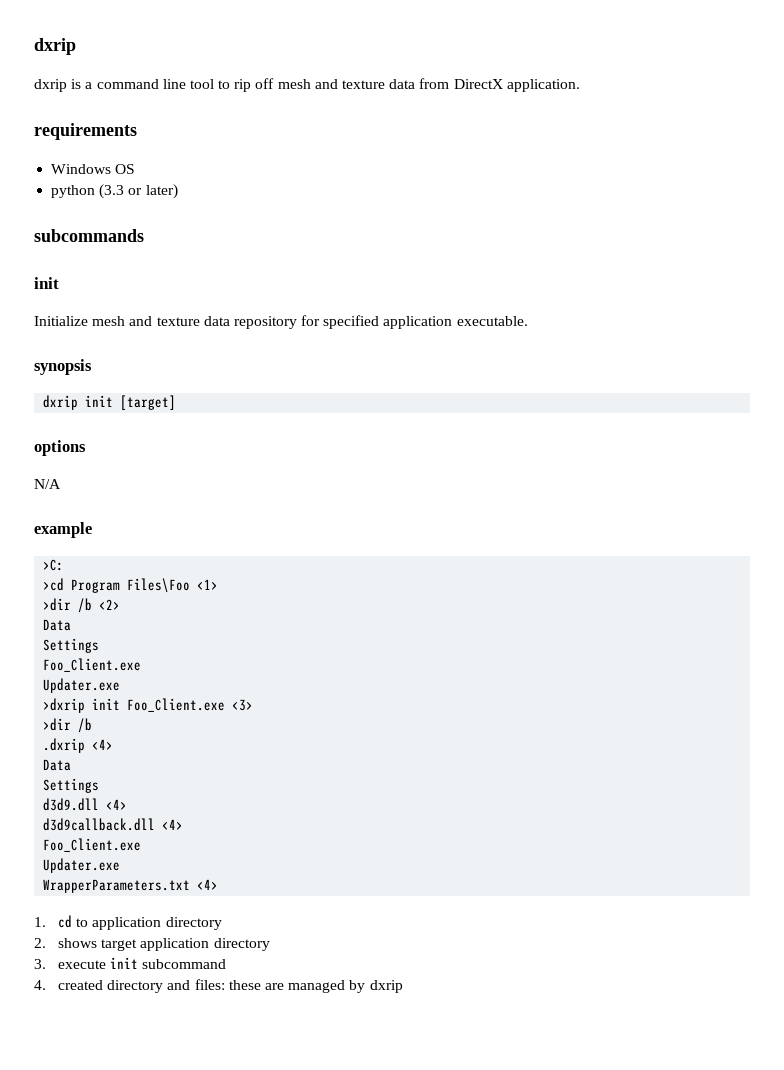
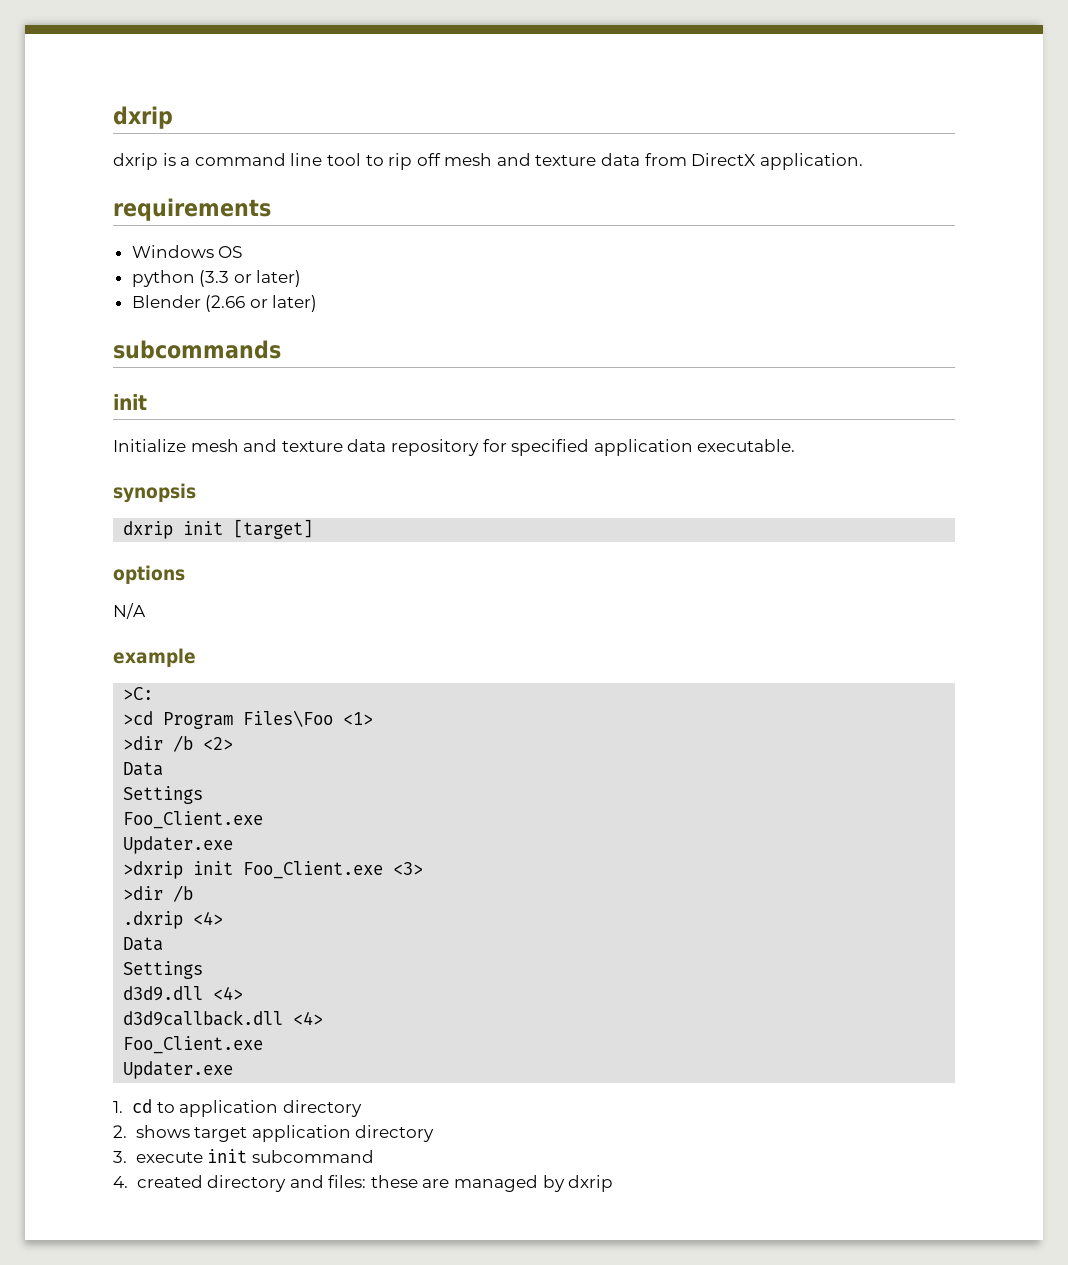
+ Blender (2.66 or later)
- WrapperParameters.txt <4>

